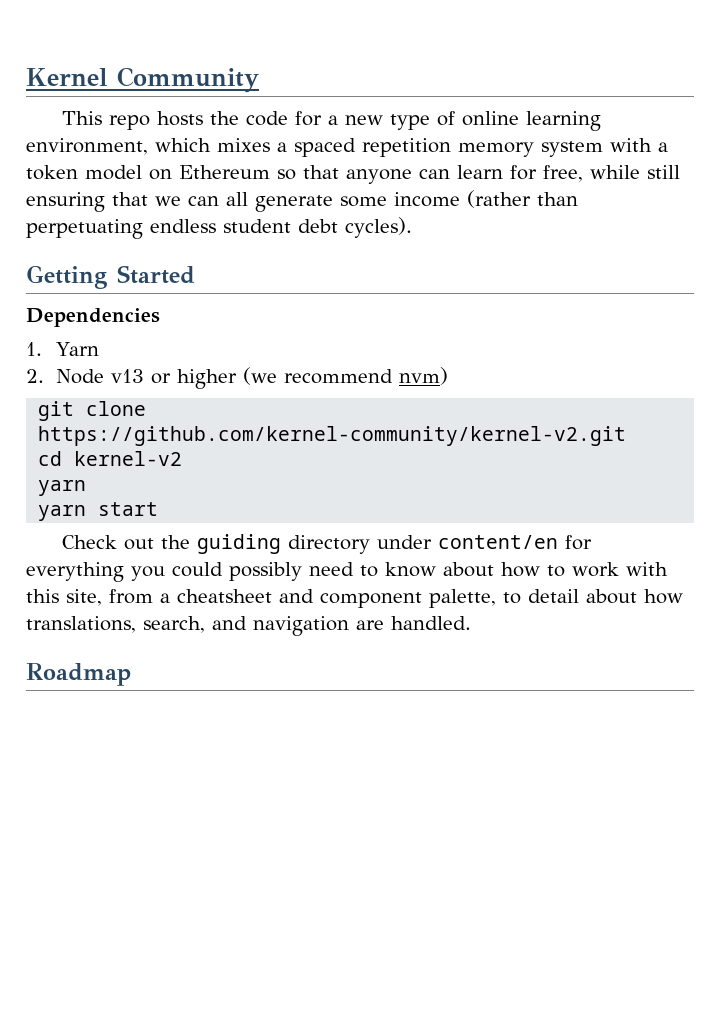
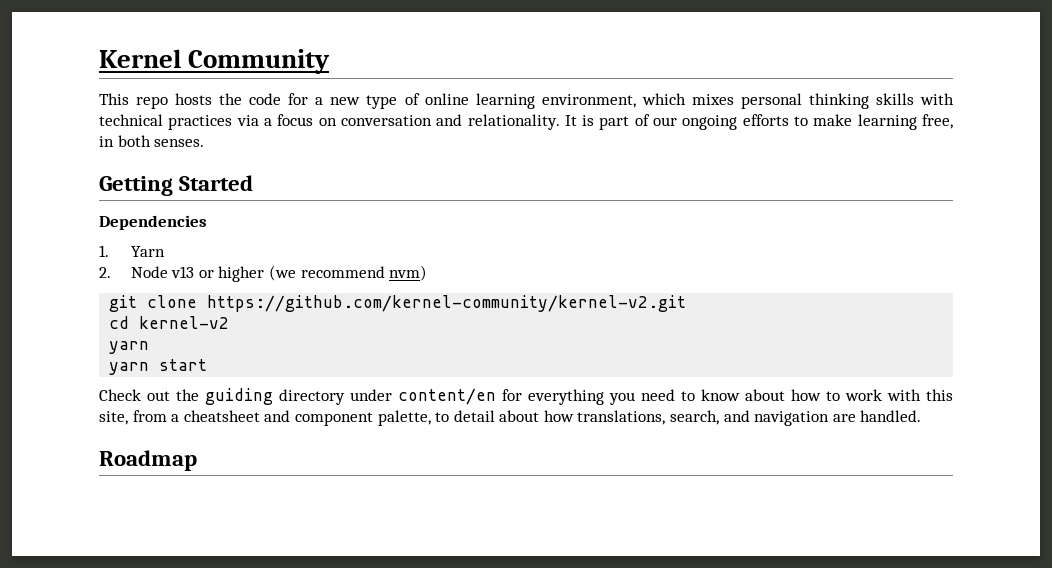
- This repo hosts the code for a new type of online learning environment, which mixes a spaced repetition memory system with a token model on Ethereum so that anyone can learn for free, while still ensuring that we can all generate some income (rather than perpetuating endless student debt cycles).
+ This repo hosts the code for a new type of online learning environment, which mixes personal thinking skills with technical practices via a focus on conversation and relationality. It is part of our ongoing efforts to make learning free, in both senses.
- Check out the guiding directory under content/en for everything you could possibly need to know about how to work with this site, from a cheatsheet and component palette, to detail about how translations, search, and navigation are handled.
+ Check out the guiding directory under content/en for everything you need to know about how to work with this site, from a cheatsheet and component palette, to detail about how translations, search, and navigation are handled.

